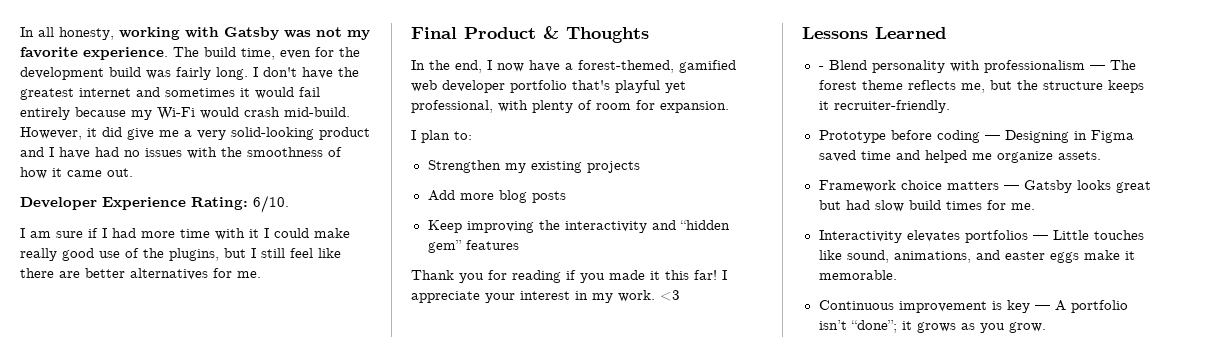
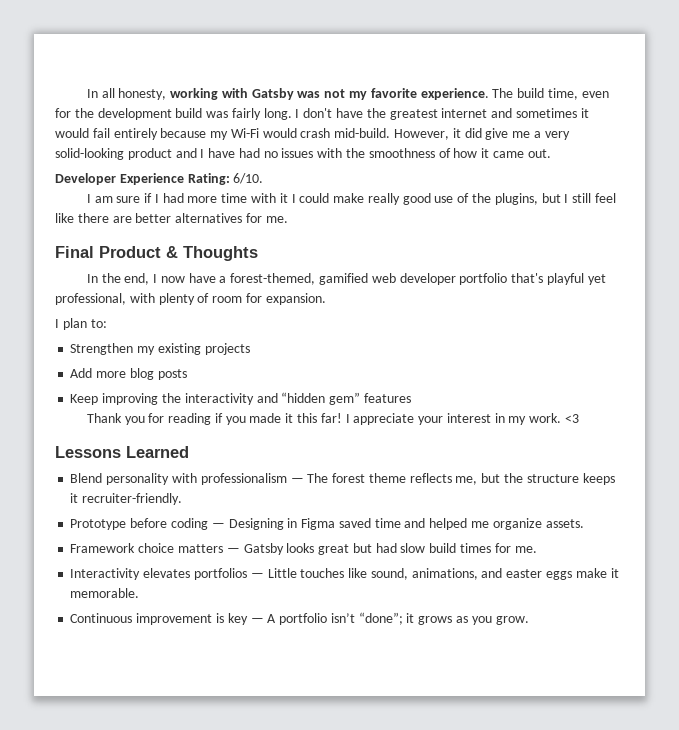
- - Blend personality with professionalism — The forest theme reflects me, but the structure keeps it recruiter-friendly.
+ Blend personality with professionalism — The forest theme reflects me, but the structure keeps it recruiter-friendly.

